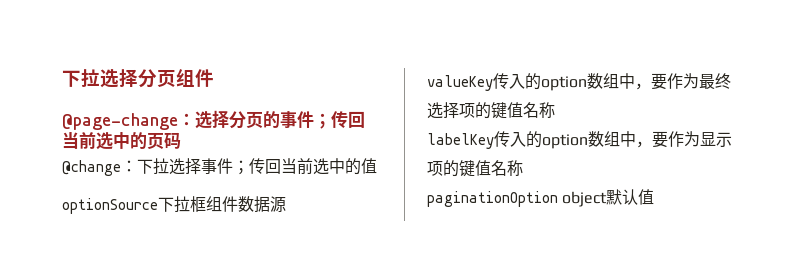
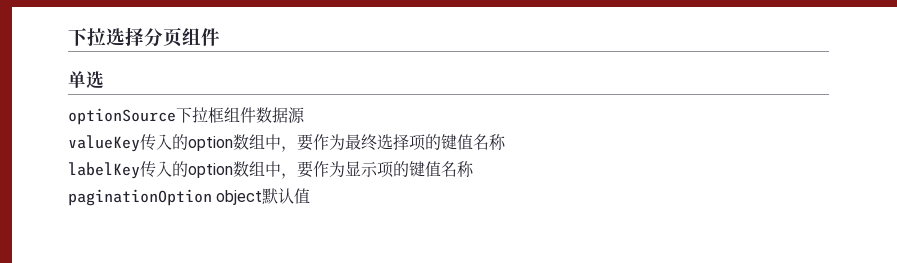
- @page-change：选择分页的事件；传回当前选中的页码
- @change：下拉选择事件；传回当前选中的值
+ 单选

